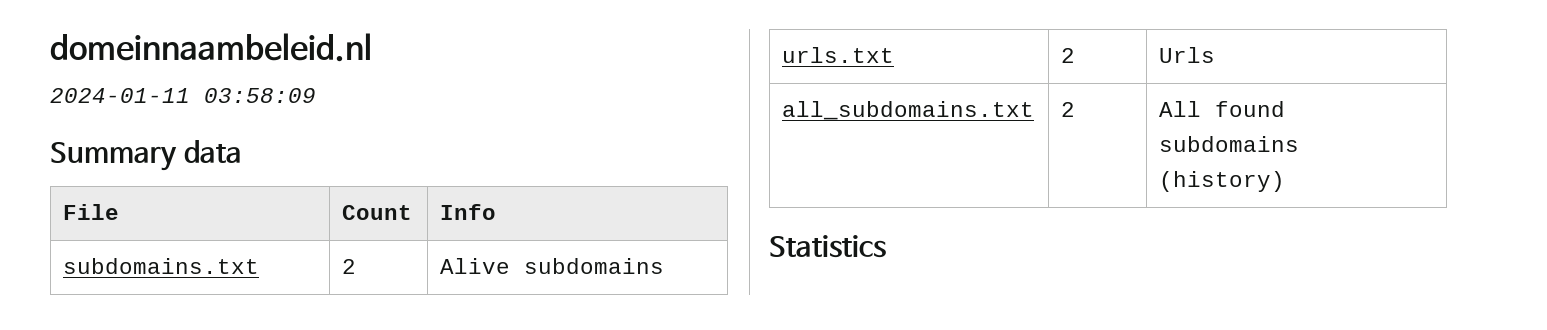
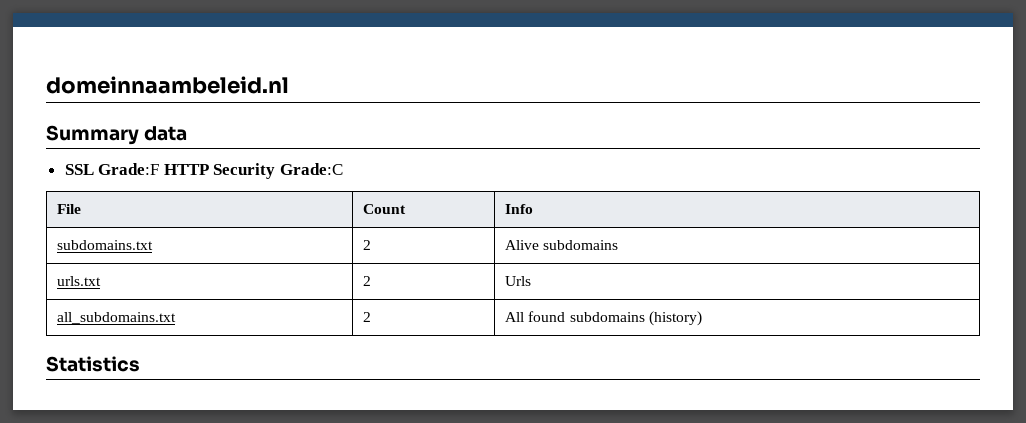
- 2024-01-11 03:58:09
+ SSL Grade:F HTTP Security Grade:C

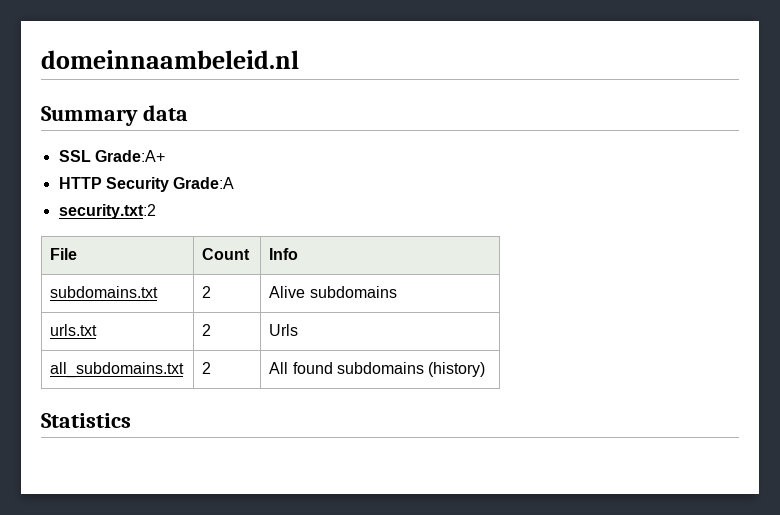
- SSL Grade:F HTTP Security Grade:C
+ SSL Grade:A+
+ HTTP Security Grade:A
+ security.txt:2

